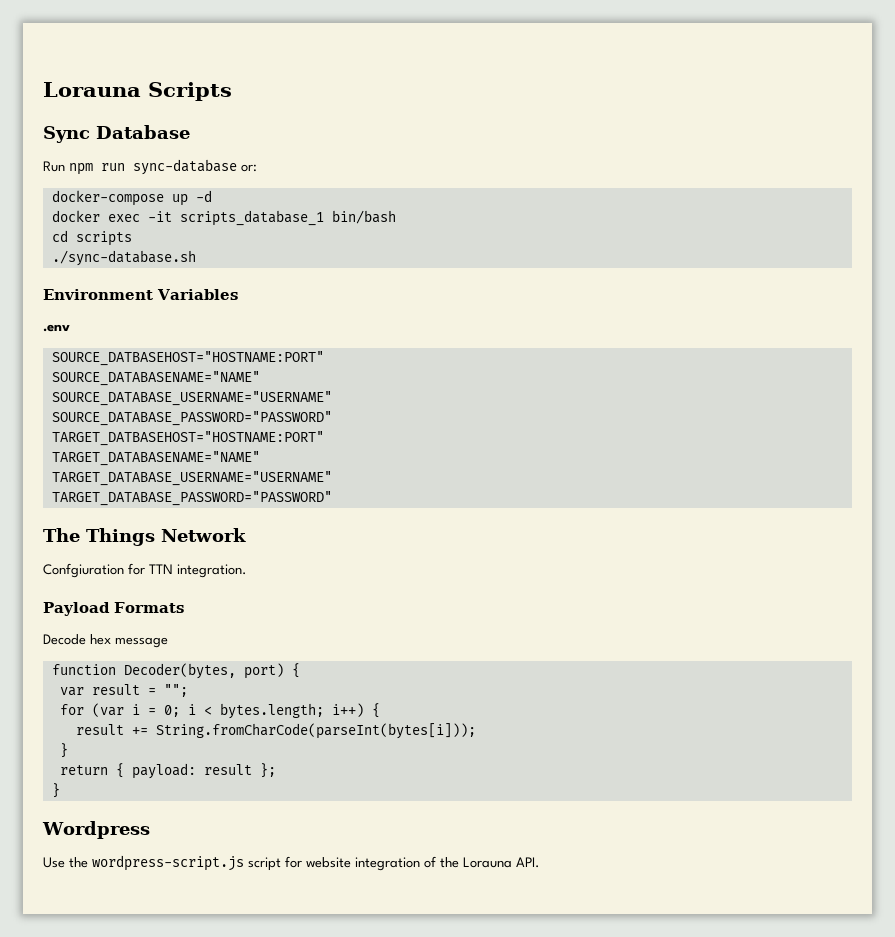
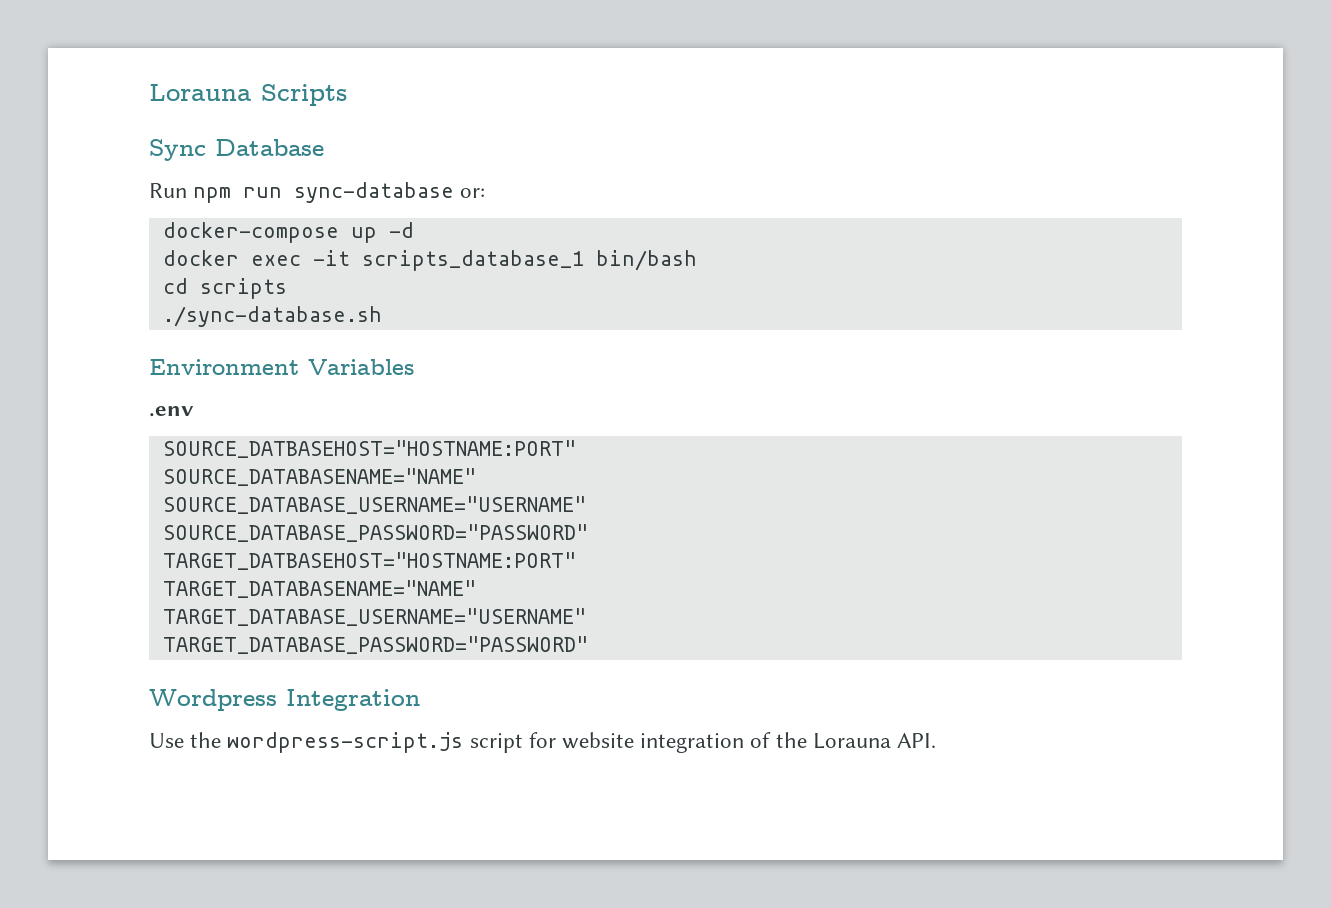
- The Things Network
- Confgiuration for TTN integration.
- Payload Formats
- Decode hex message
- function Decoder(bytes, port) {
- var result = "";
- for (var i = 0; i < bytes.length; i++) {
- result += String.fromCharCode(parseInt(bytes[i]));
- }
- return { payload: result };
- }
- Wordpress
+ Wordpress Integration

